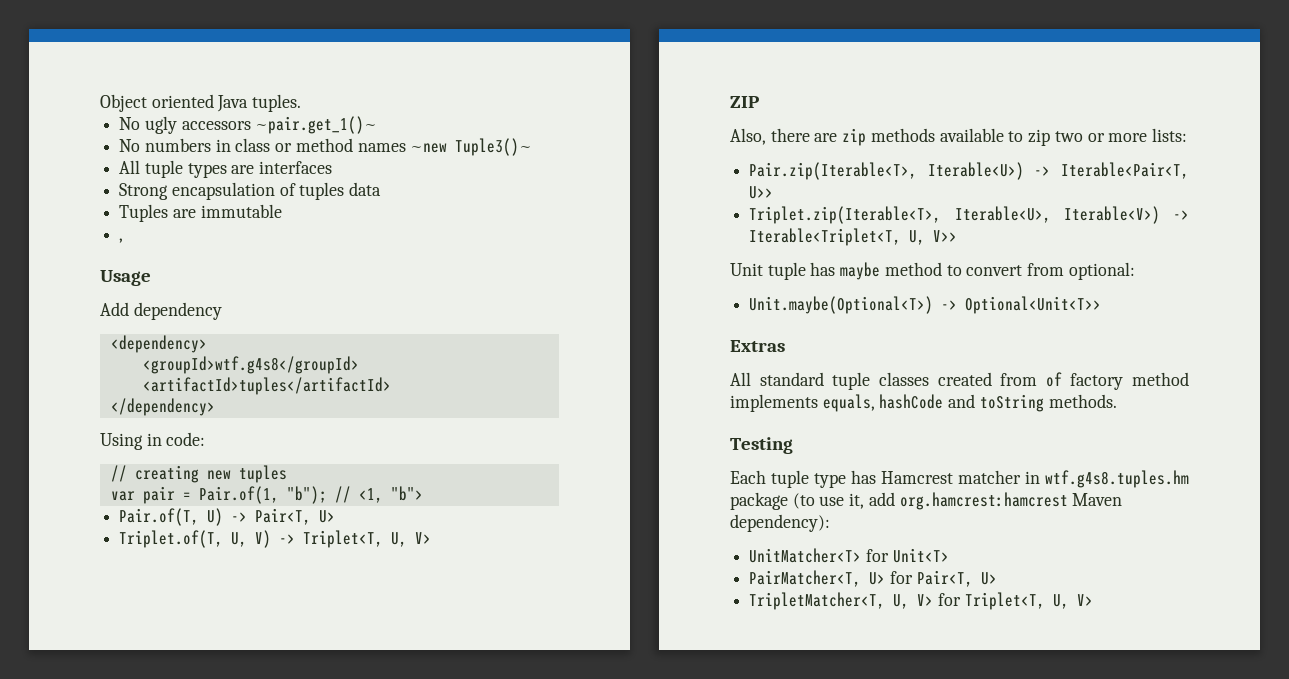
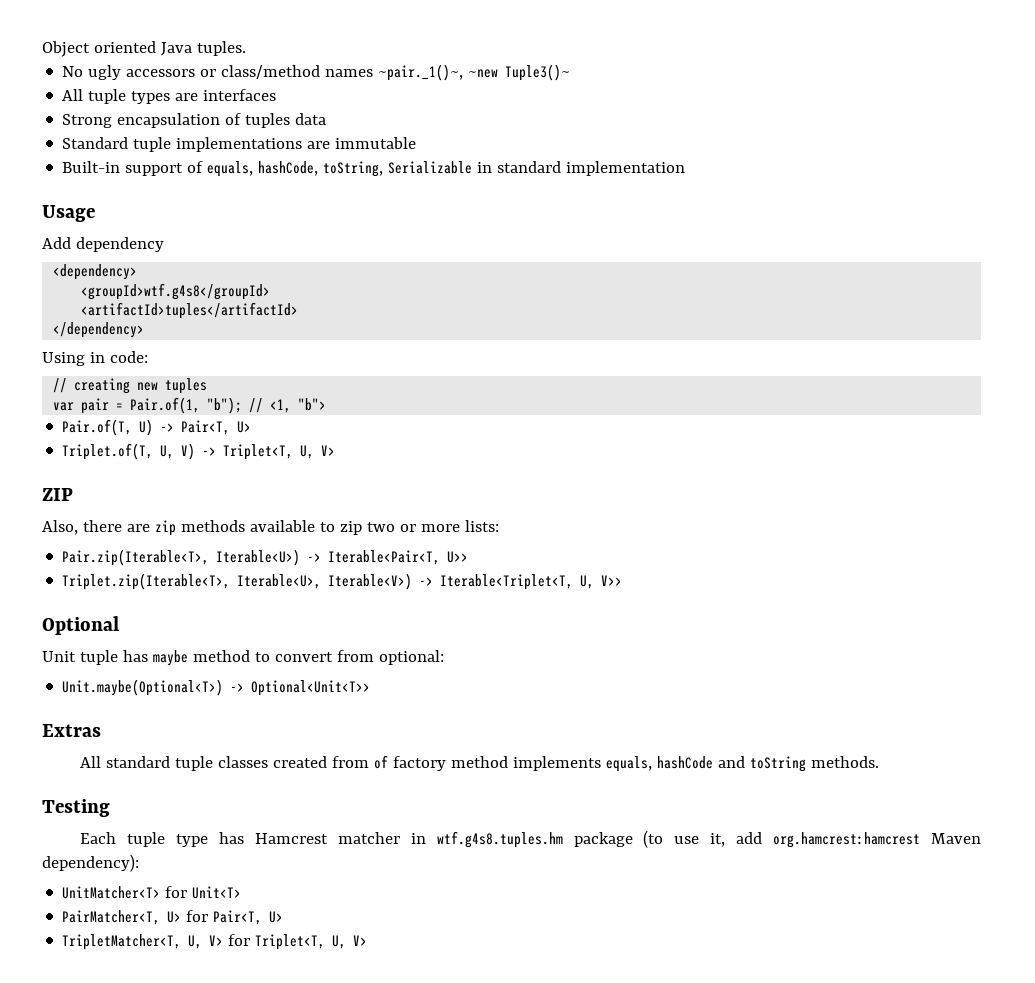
- No ugly accessors ~pair.get_1()~
- No numbers in class or method names ~new Tuple3()~
+ No ugly accessors or class/method names ~pair._1()~, ~new Tuple3()~
- Tuples are immutable
+ Standard tuple implementations are immutable
- ,
+ Built-in support of equals, hashCode, toString, Serializable in standard implementation
+ Optional

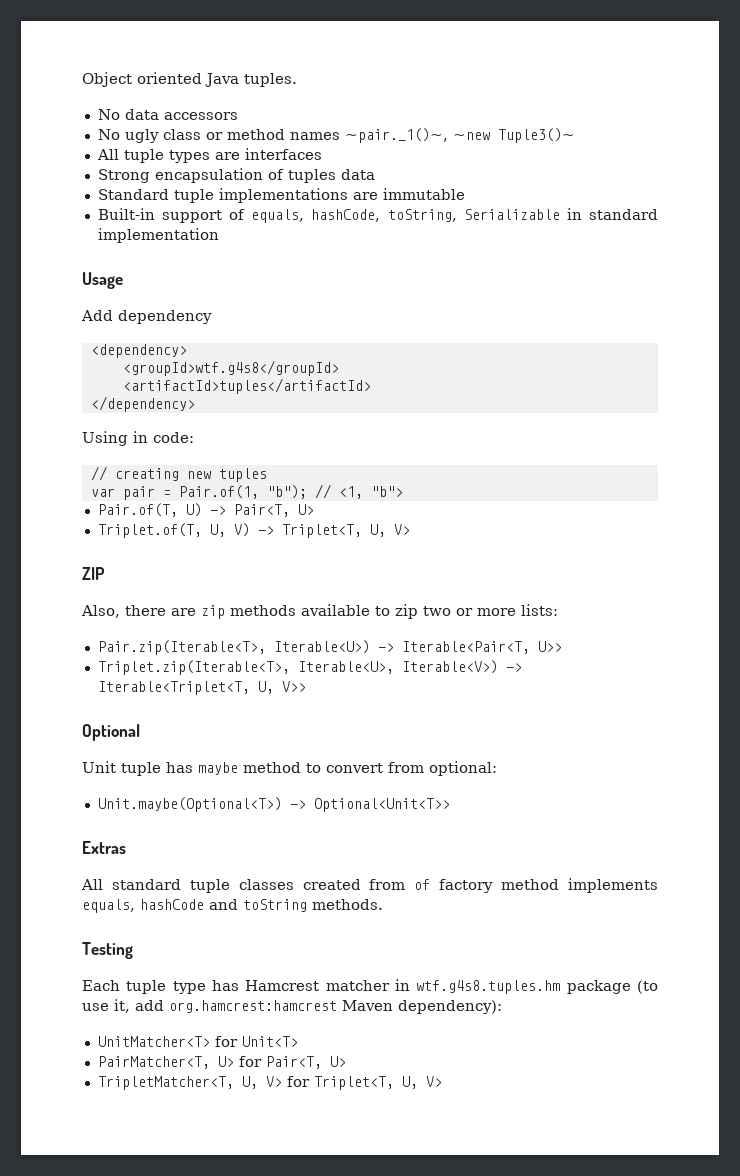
+ No data accessors
- No ugly accessors or class/method names ~pair._1()~, ~new Tuple3()~
+ No ugly class or method names ~pair._1()~, ~new Tuple3()~

